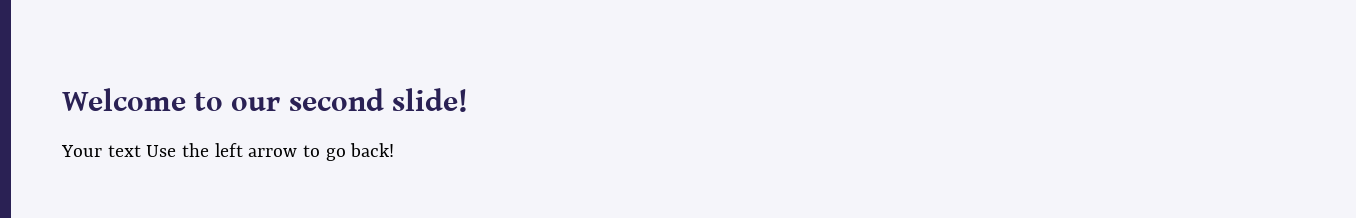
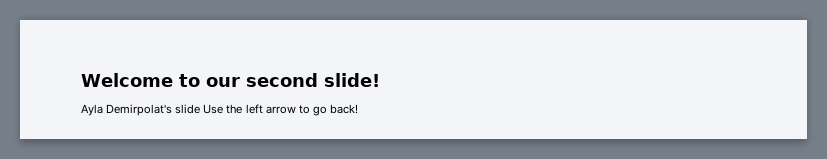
- Your text Use the left arrow to go back!
+ Ayla Demirpolat's slide Use the left arrow to go back!

